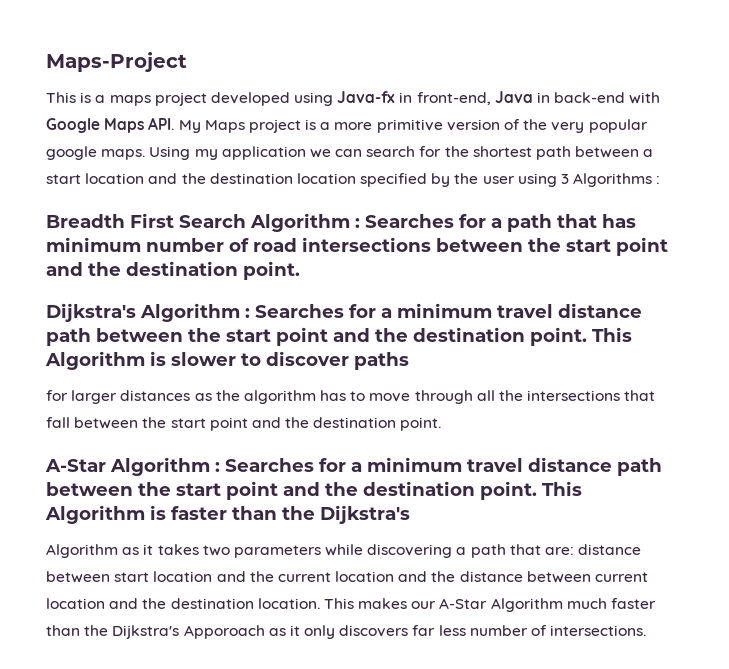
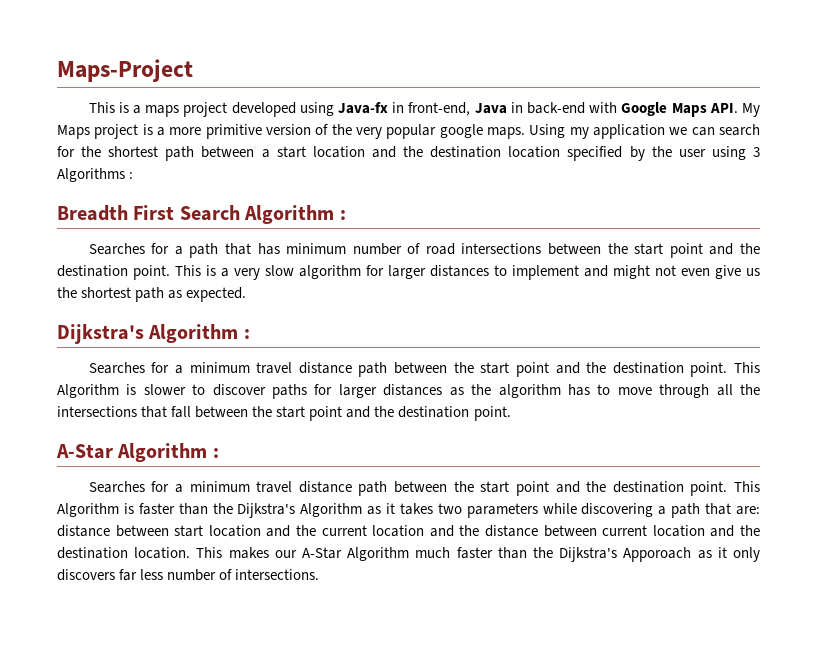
- Breadth First Search Algorithm : Searches for a path that has minimum number of road intersections between the start point and the destination point.
+ Breadth First Search Algorithm :
+ Searches for a path that has minimum number of road intersections between the start point and the destination point. This is a very slow algorithm for larger distances to implement and might not even give us the shortest path as expected.
- Dijkstra's Algorithm : Searches for a minimum travel distance path between the start point and the destination point.
+ Dijkstra's Algorithm :
+ Searches for a minimum travel distance path between the start point and the destination point.
- This Algorithm is slower to discover paths
- for larger distances as the algorithm has to move through all the intersections that fall between the start point and the destination point.
+ This Algorithm is slower to discover paths for larger distances as the algorithm has to move through all the intersections that fall between the start point and the destination point.
- A-Star Algorithm : Searches for a minimum travel distance path between the start point and the destination point.
+ A-Star Algorithm :
+ Searches for a minimum travel distance path between the start point and the destination point.
- This Algorithm is faster than the Dijkstra's
- Algorithm as it takes two parameters while discovering a path that are: distance between start location and the current location and the distance between current location and the destination location.
+ This Algorithm is faster than the Dijkstra's Algorithm as it takes two parameters while discovering a path that are: distance between start location and the current location and the distance between current location and the destination location.

